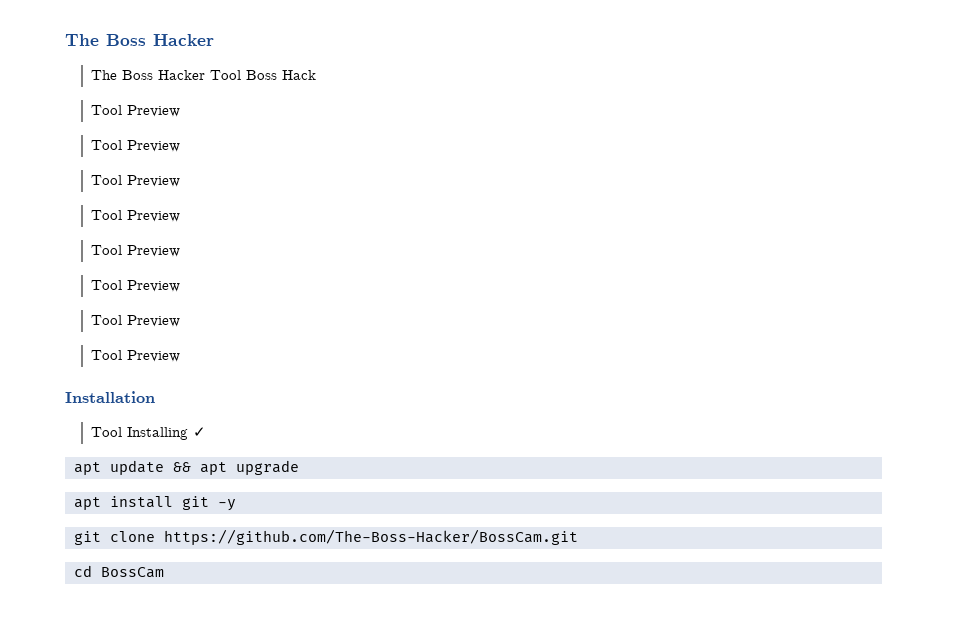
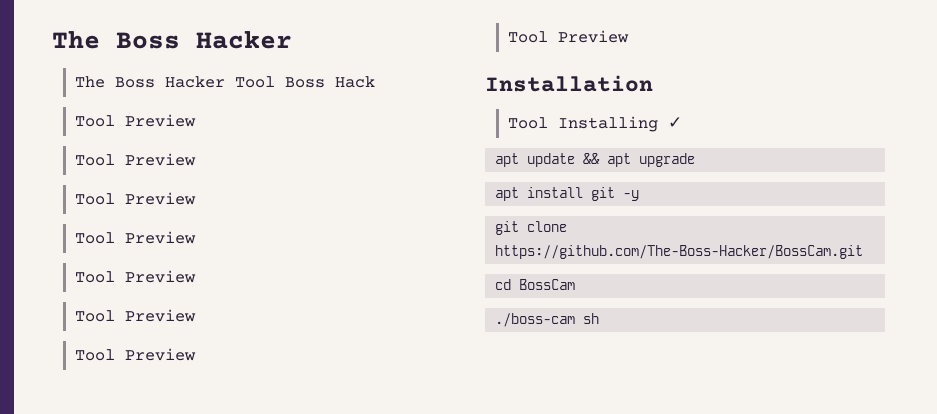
+ ./boss-cam sh

